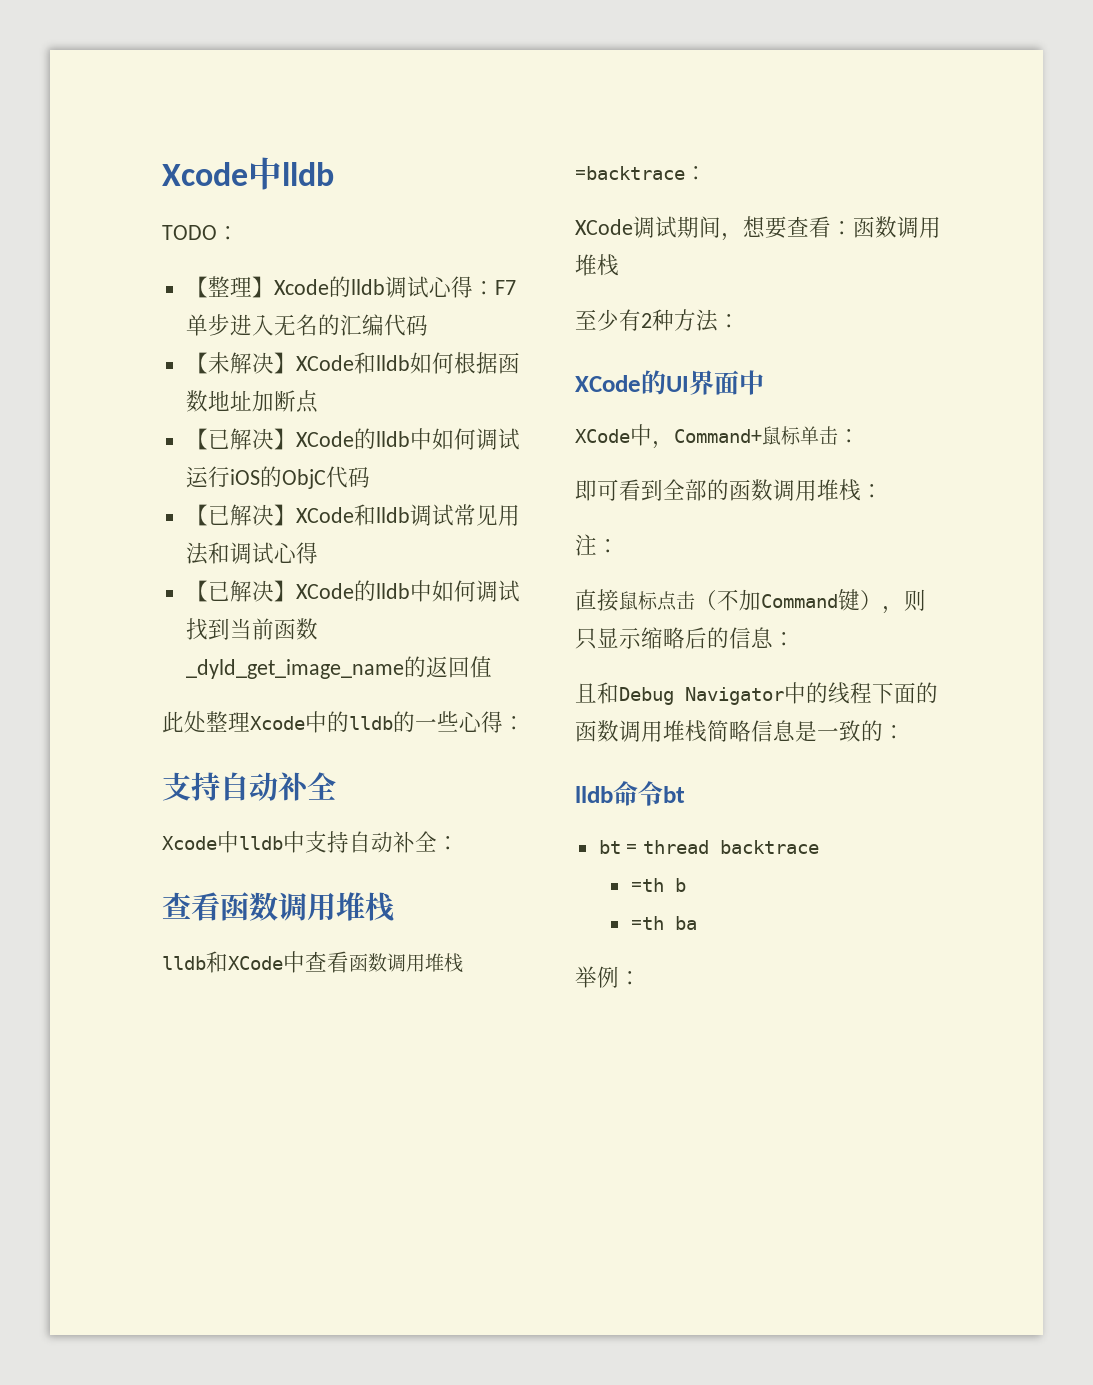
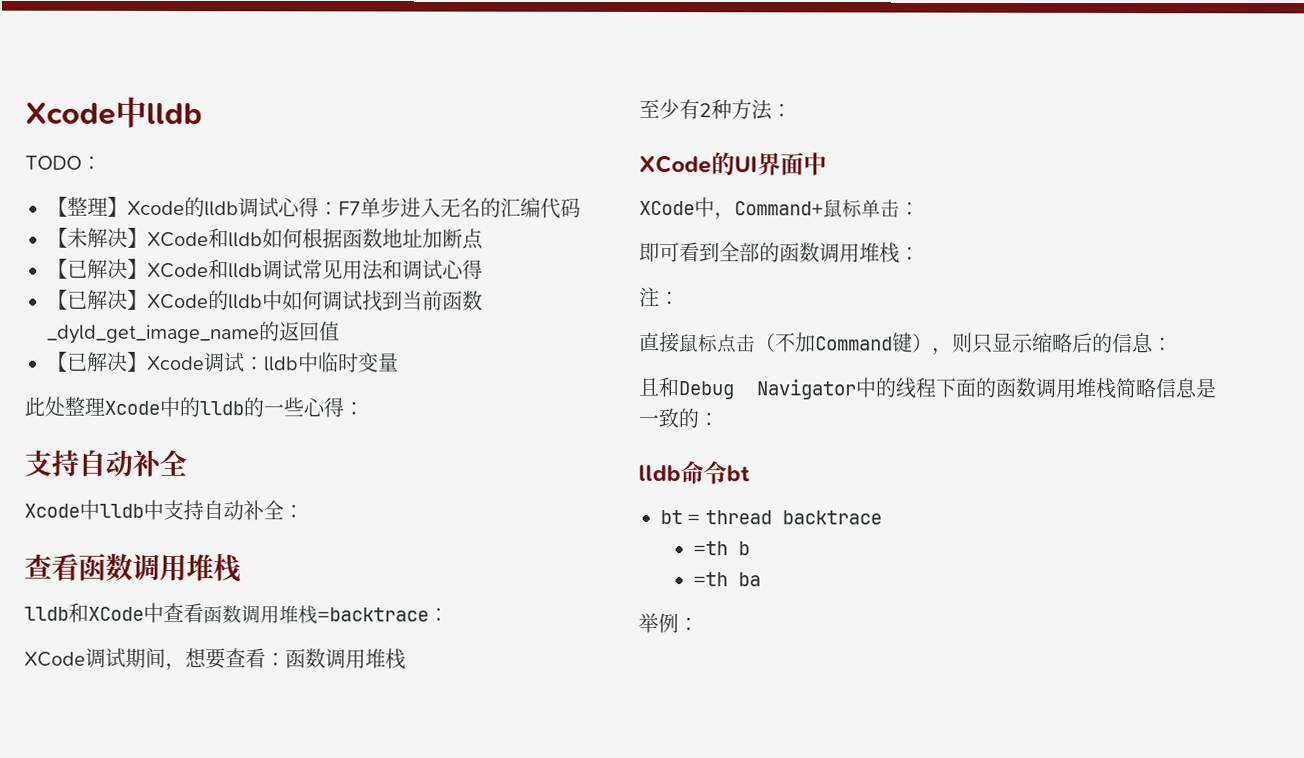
- 【已解决】XCode的lldb中如何调试运行iOS的ObjC代码
+ 【已解决】Xcode调试：lldb中临时变量

